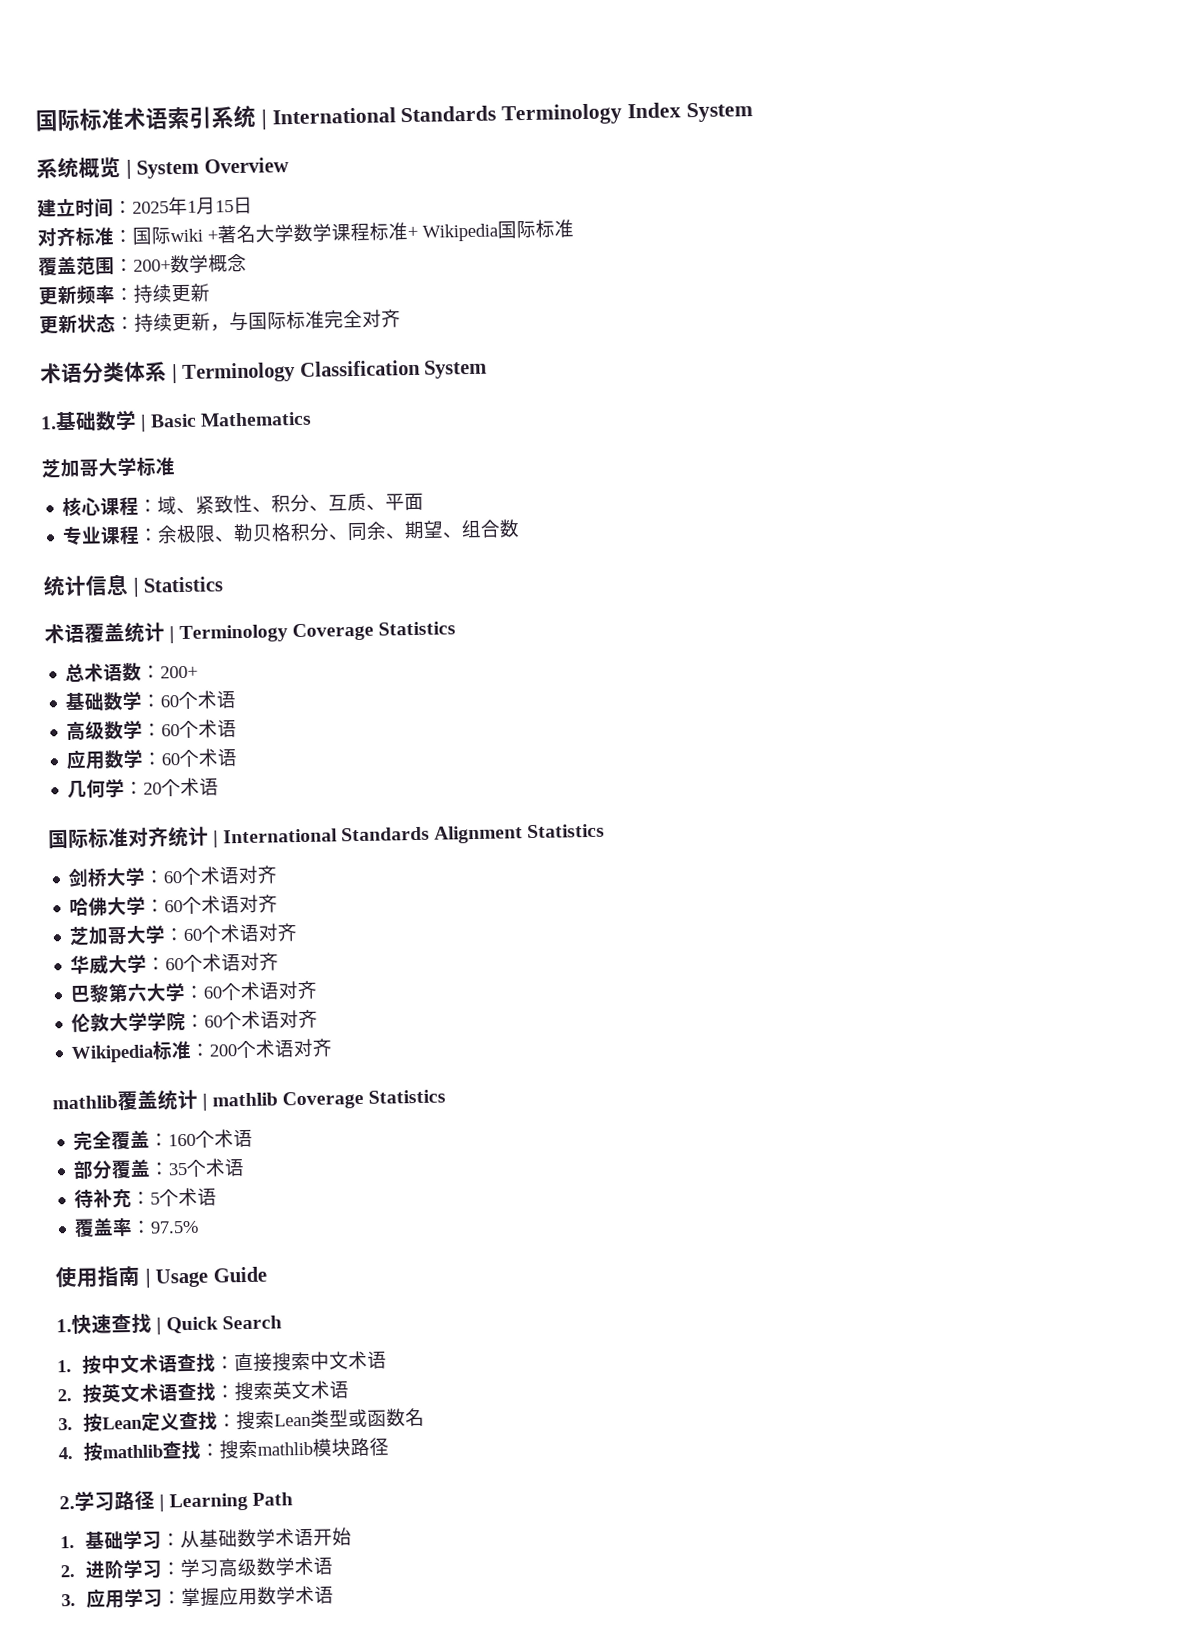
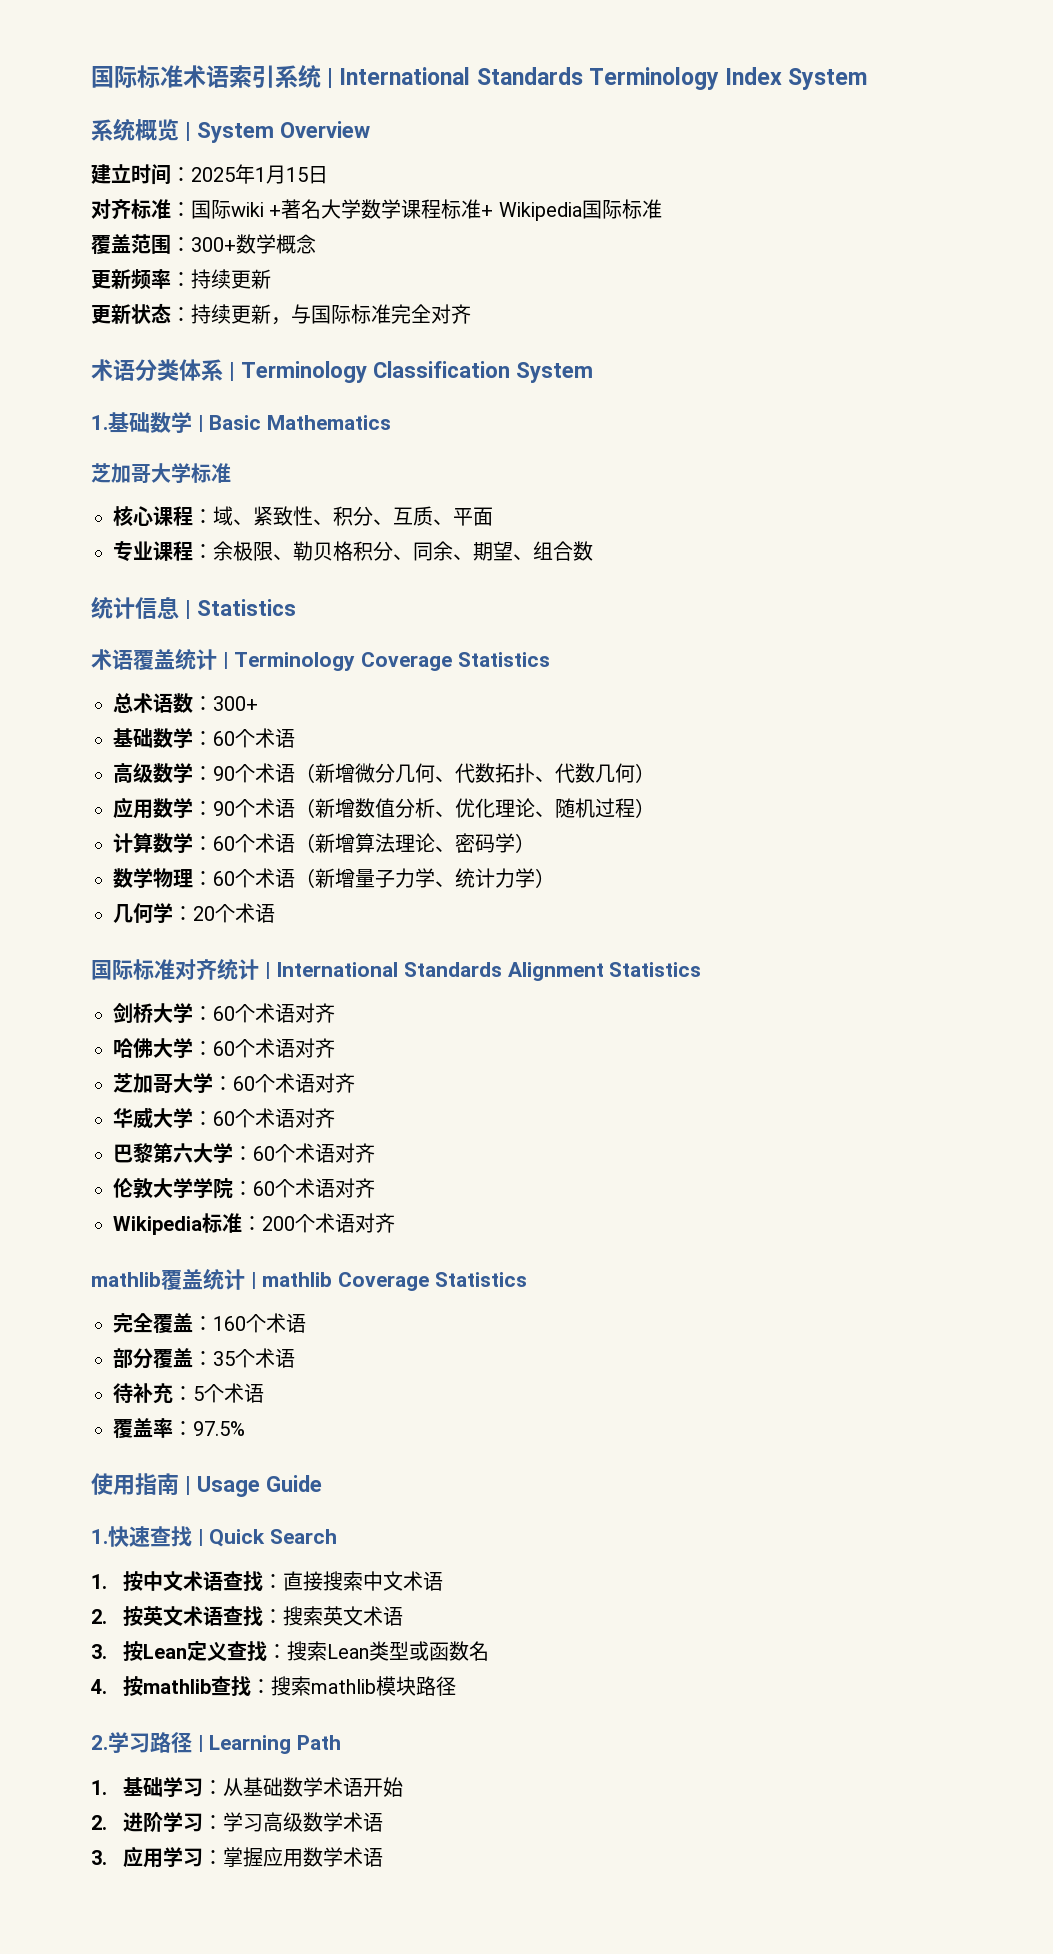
- 覆盖范围：200+数学概念
+ 覆盖范围：300+数学概念
- 总术语数：200+
+ 总术语数：300+
- 高级数学：60个术语
- 应用数学：60个术语
+ 高级数学：90个术语（新增微分几何、代数拓扑、代数几何）
+ 应用数学：90个术语（新增数值分析、优化理论、随机过程）
+ 计算数学：60个术语（新增算法理论、密码学）
+ 数学物理：60个术语（新增量子力学、统计力学）

